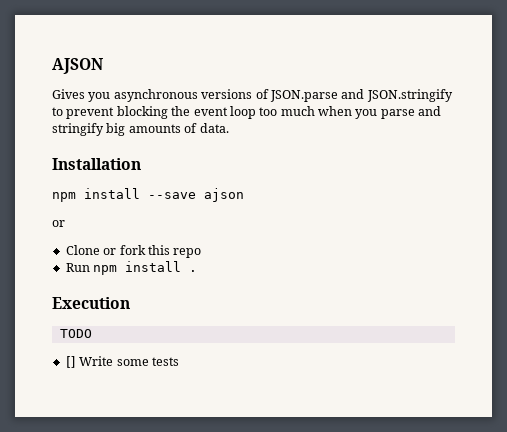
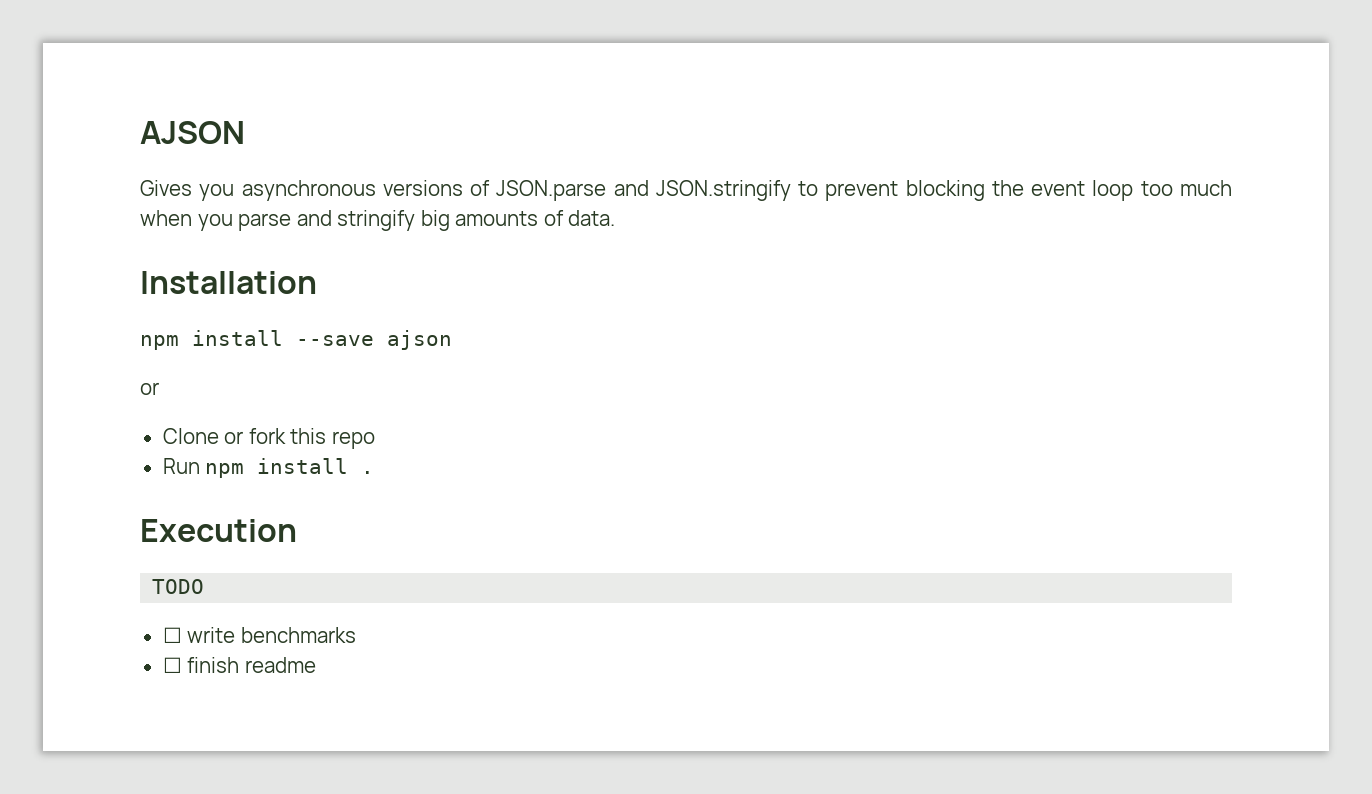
- [] Write some tests
+ ☐ write benchmarks
+ ☐ finish readme

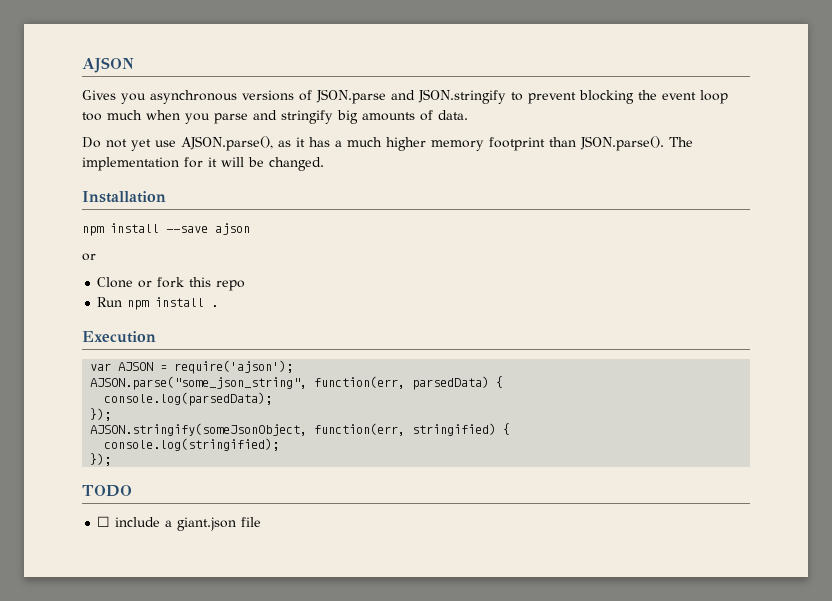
+ Do not yet use AJSON.parse(), as it has a much higher memory footprint than JSON.parse(). The implementation for it will be changed.
+ var AJSON = require('ajson');
+ AJSON.parse("some_json_string", function(err, parsedData) {
+ console.log(parsedData);
+ });
+ AJSON.stringify(someJsonObject, function(err, stringified) {
+ console.log(stringified);
+ });
  TODO
- ☐ write benchmarks
- ☐ finish readme
+ ☐ include a giant.json file

